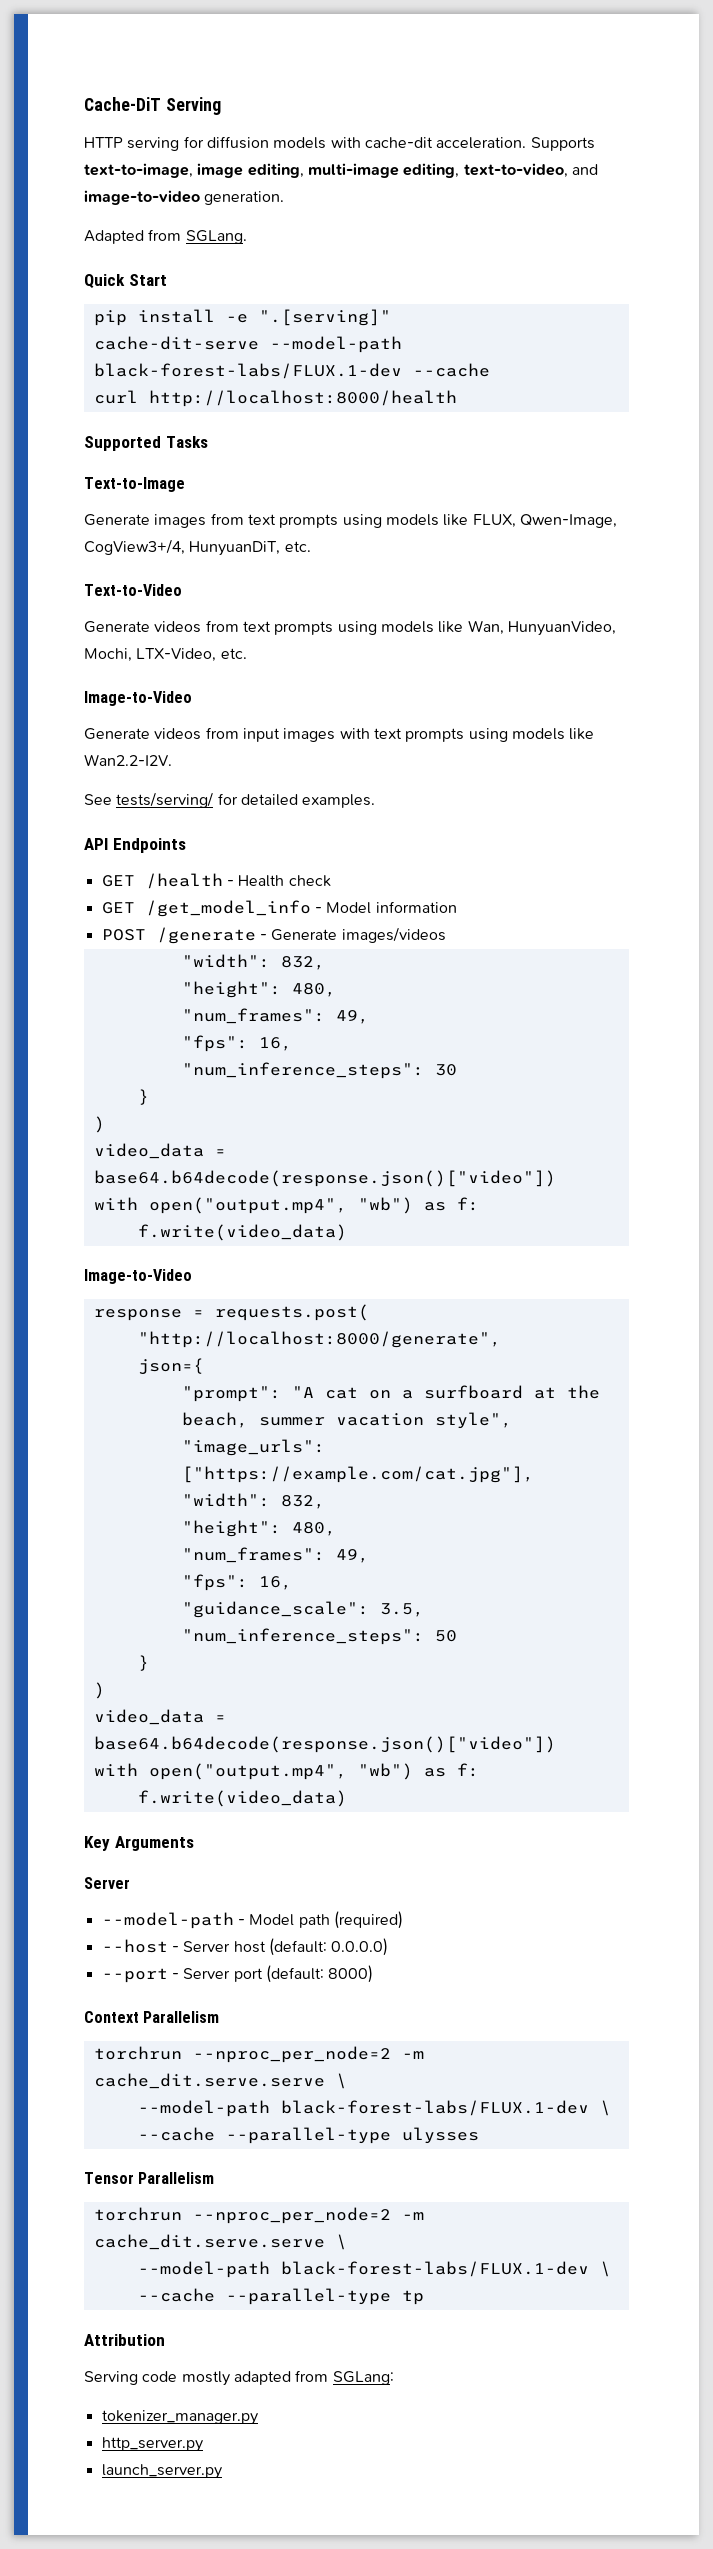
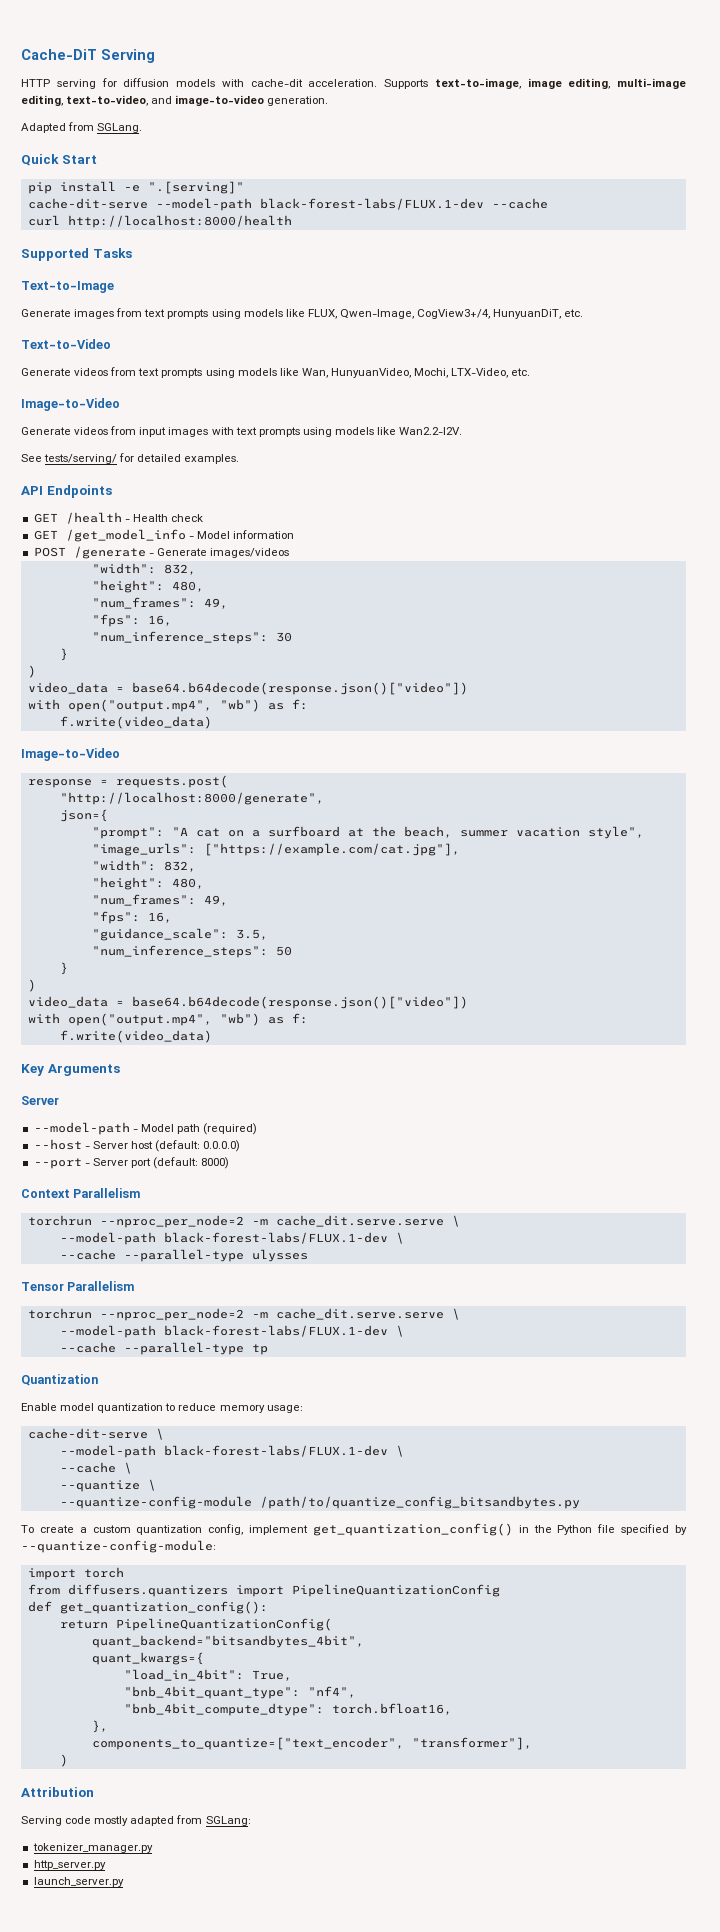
+ Quantization
+ Enable model quantization to reduce memory usage:
+ cache-dit-serve \
+ --model-path black-forest-labs/FLUX.1-dev \
+ --cache \
+ --quantize \
+ --quantize-config-module /path/to/quantize_config_bitsandbytes.py
+ To create a custom quantization config, implement get_quantization_config() in the Python file specified by --quantize-config-module:
+ import torch
+ from diffusers.quantizers import PipelineQuantizationConfig
+ def get_quantization_config():
+ return PipelineQuantizationConfig(
+ quant_backend="bitsandbytes_4bit",
+ quant_kwargs={
+ "load_in_4bit": True,
+ "bnb_4bit_quant_type": "nf4",
+ "bnb_4bit_compute_dtype": torch.bfloat16,
+ },
+ components_to_quantize=["text_encoder", "transformer"],
+ )

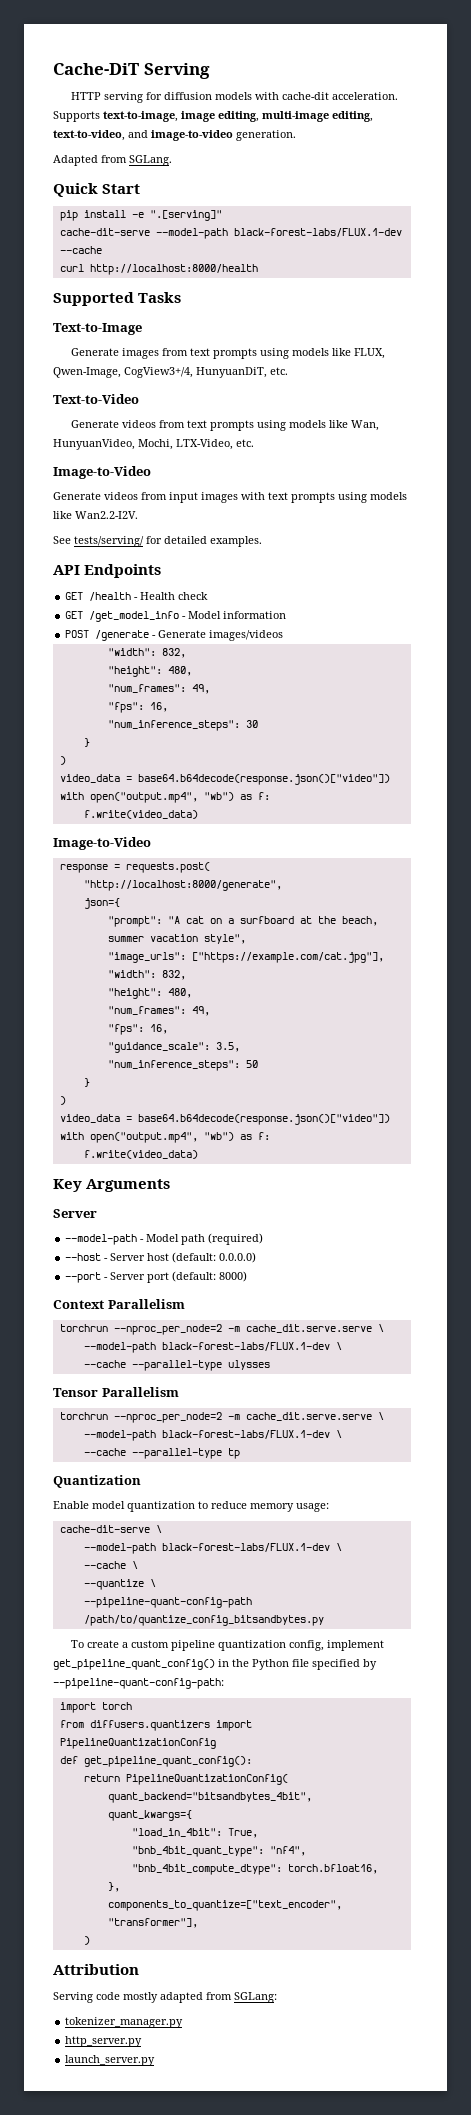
- --quantize-config-module /path/to/quantize_config_bitsandbytes.py
+ --pipeline-quant-config-path /path/to/quantize_config_bitsandbytes.py
- To create a custom quantization config, implement get_quantization_config() in the Python file specified by --quantize-config-module:
+ To create a custom pipeline quantization config, implement get_pipeline_quant_config() in the Python file specified by --pipeline-quant-config-path:
- def get_quantization_config():
+ def get_pipeline_quant_config():

